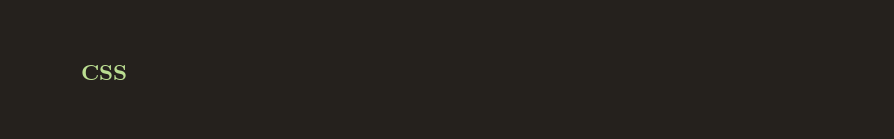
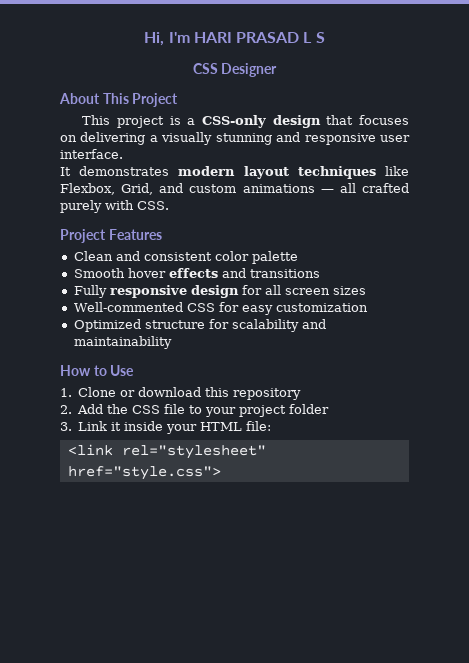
- CSS
+ Hi, I'm HARI PRASAD L S
+ CSS Designer
+ About This Project
+ This project is a CSS-only design that focuses on delivering a visually stunning and responsive user interface.
+ It demonstrates modern layout techniques like Flexbox, Grid, and custom animations — all crafted purely with CSS.
+ Project Features
+ Clean and consistent color palette
+ Smooth hover effects and transitions
+ Fully responsive design for all screen sizes
+ Well-commented CSS for easy customization
+ Optimized structure for scalability and maintainability
+ How to Use
+ 1. Clone or download this repository
+ 2. Add the CSS file to your project folder
+ 3. Link it inside your HTML file:
+ <link rel="stylesheet" href="style.css">

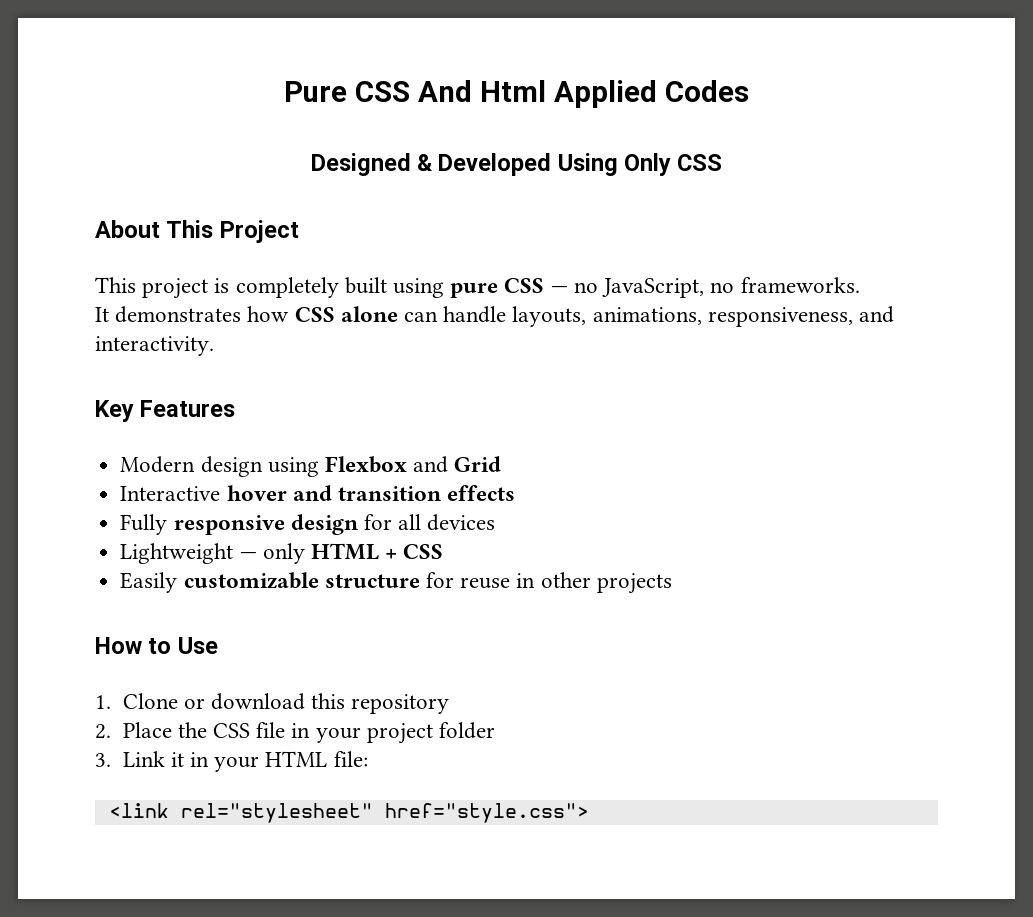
- Hi, I'm HARI PRASAD L S
- CSS Designer
+ Pure CSS And Html Applied Codes
+ Designed & Developed Using Only CSS
- This project is a CSS-only design that focuses on delivering a visually stunning and responsive user interface.
- It demonstrates modern layout techniques like Flexbox, Grid, and custom animations — all crafted purely with CSS.
- Project Features
- Clean and consistent color palette
- Smooth hover effects and transitions
+ This project is completely built using pure CSS — no JavaScript, no frameworks.
+ It demonstrates how CSS alone can handle layouts, animations, responsiveness, and interactivity.
+ Key Features
+ Modern design using Flexbox and Grid
+ Interactive hover and transition effects
- Fully responsive design for all screen sizes
- Well-commented CSS for easy customization
- Optimized structure for scalability and maintainability
+ Fully responsive design for all devices
+ Lightweight — only HTML + CSS
+ Easily customizable structure for reuse in other projects
- 2. Add the CSS file to your project folder
+ 2. Place the CSS file in your project folder
- 3. Link it inside your HTML file:
+ 3. Link it in your HTML file:

